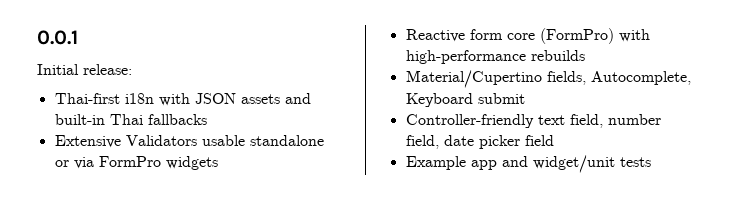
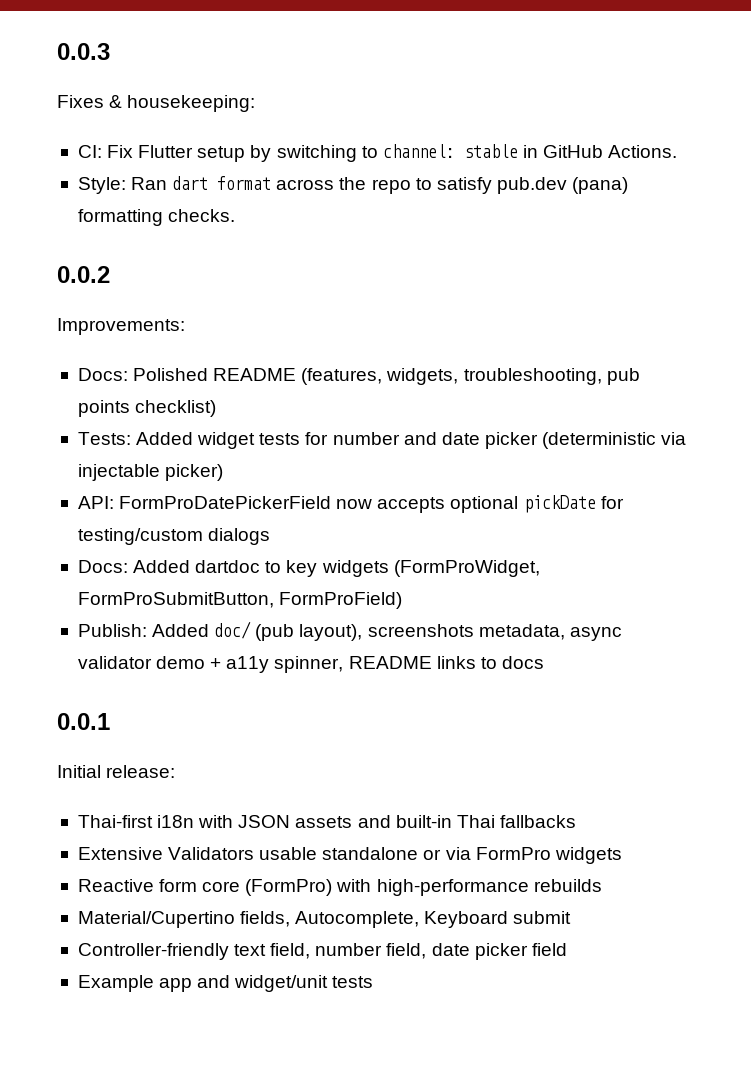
+ 0.0.3
+ Fixes & housekeeping:
+ CI: Fix Flutter setup by switching to channel: stable in GitHub Actions.
+ Style: Ran dart format across the repo to satisfy pub.dev (pana) formatting checks.
+ 0.0.2
+ Improvements:
+ Docs: Polished README (features, widgets, troubleshooting, pub points checklist)
+ Tests: Added widget tests for number and date picker (deterministic via injectable picker)
+ API: FormProDatePickerField now accepts optional pickDate for testing/custom dialogs
+ Docs: Added dartdoc to key widgets (FormProWidget, FormProSubmitButton, FormProField)
+ Publish: Added doc/ (pub layout), screenshots metadata, async validator demo + a11y spinner, README links to docs

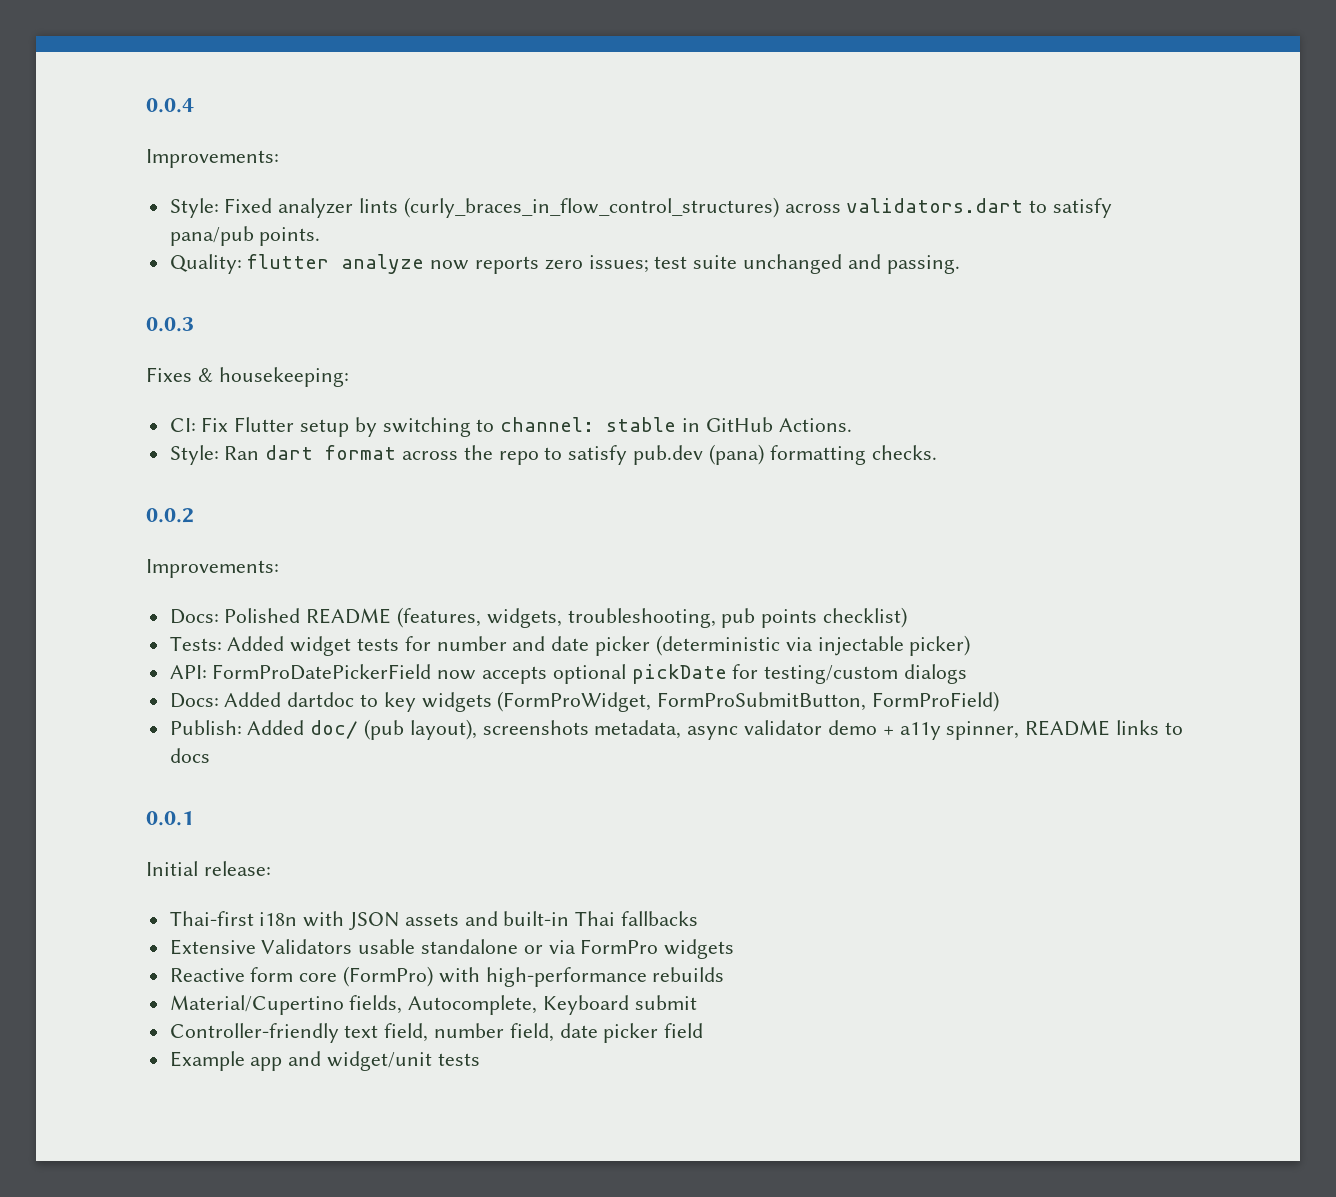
+ 0.0.4
+ Improvements:
+ Style: Fixed analyzer lints (curly_braces_in_flow_control_structures) across validators.dart to satisfy pana/pub points.
+ Quality: flutter analyze now reports zero issues; test suite unchanged and passing.

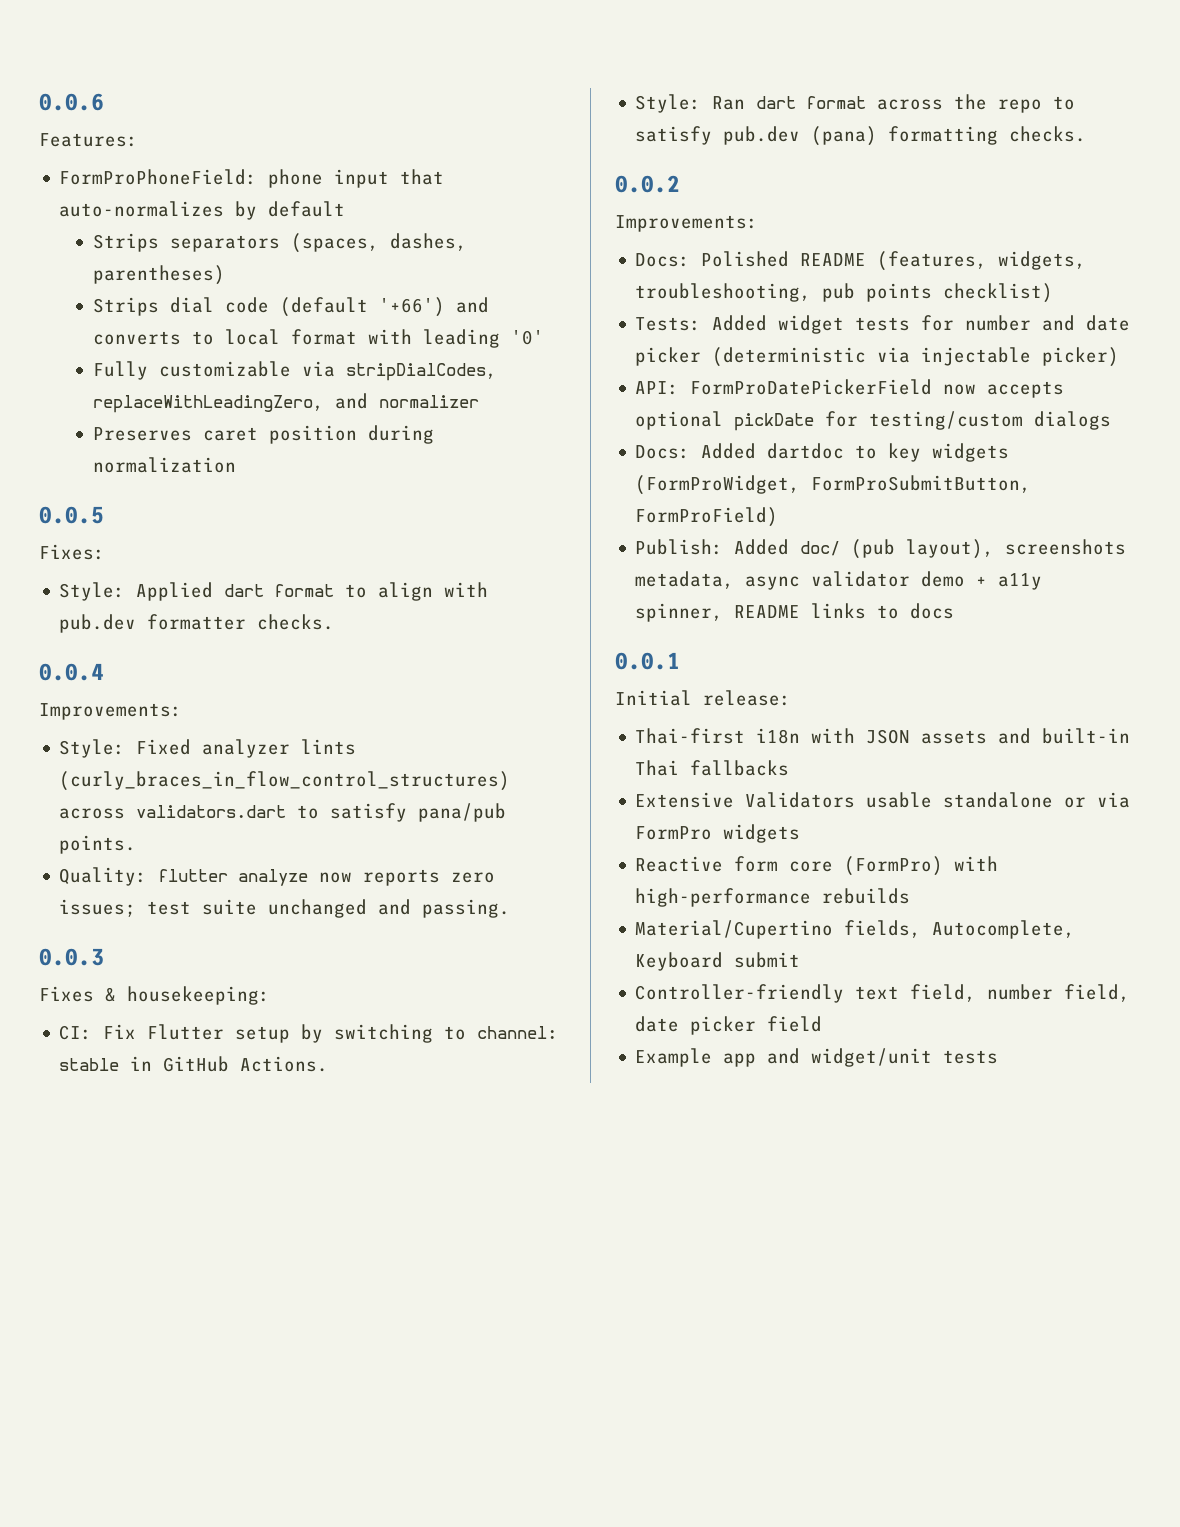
+ 0.0.6
+ Features:
+ FormProPhoneField: phone input that auto-normalizes by default
+ Strips separators (spaces, dashes, parentheses)
+ Strips dial code (default '+66') and converts to local format with leading '0'
+ Fully customizable via stripDialCodes, replaceWithLeadingZero, and normalizer
+ Preserves caret position during normalization
+ 0.0.5
+ Fixes:
+ Style: Applied dart format to align with pub.dev formatter checks.

